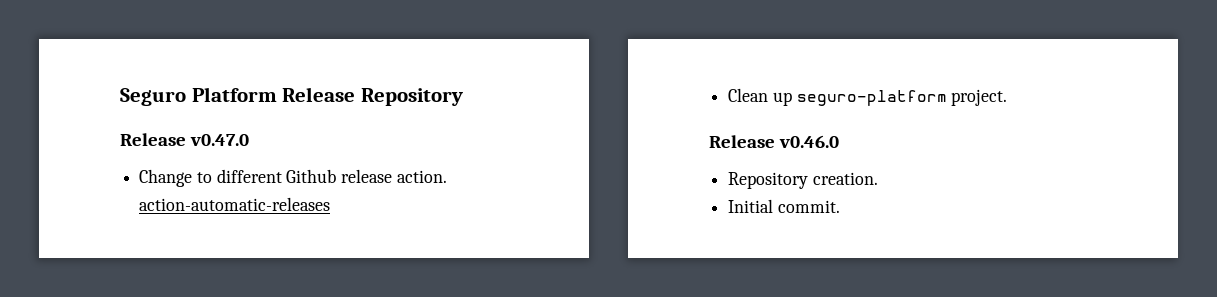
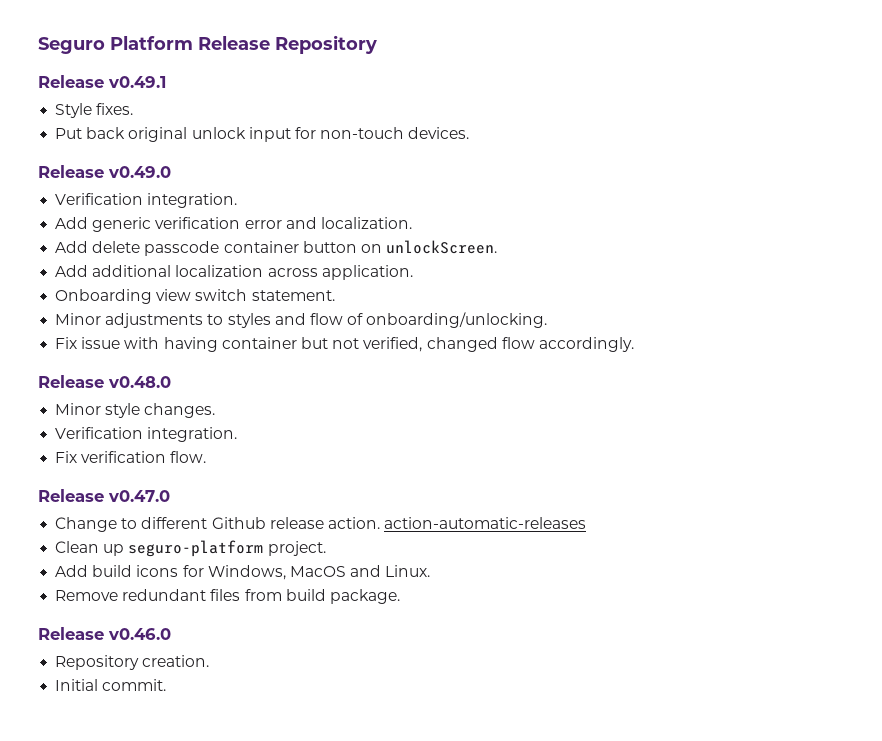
+ Release v0.49.1
+ Style fixes.
+ Put back original unlock input for non-touch devices.
+ Release v0.49.0
+ Verification integration.
+ Add generic verification error and localization.
+ Add delete passcode container button on unlockScreen.
+ Add additional localization across application.
+ Onboarding view switch statement.
+ Minor adjustments to styles and flow of onboarding/unlocking.
+ Fix issue with having container but not verified, changed flow accordingly.
+ Release v0.48.0
+ Minor style changes.
+ Verification integration.
+ Fix verification flow.
+ Add build icons for Windows, MacOS and Linux.
+ Remove redundant files from build package.

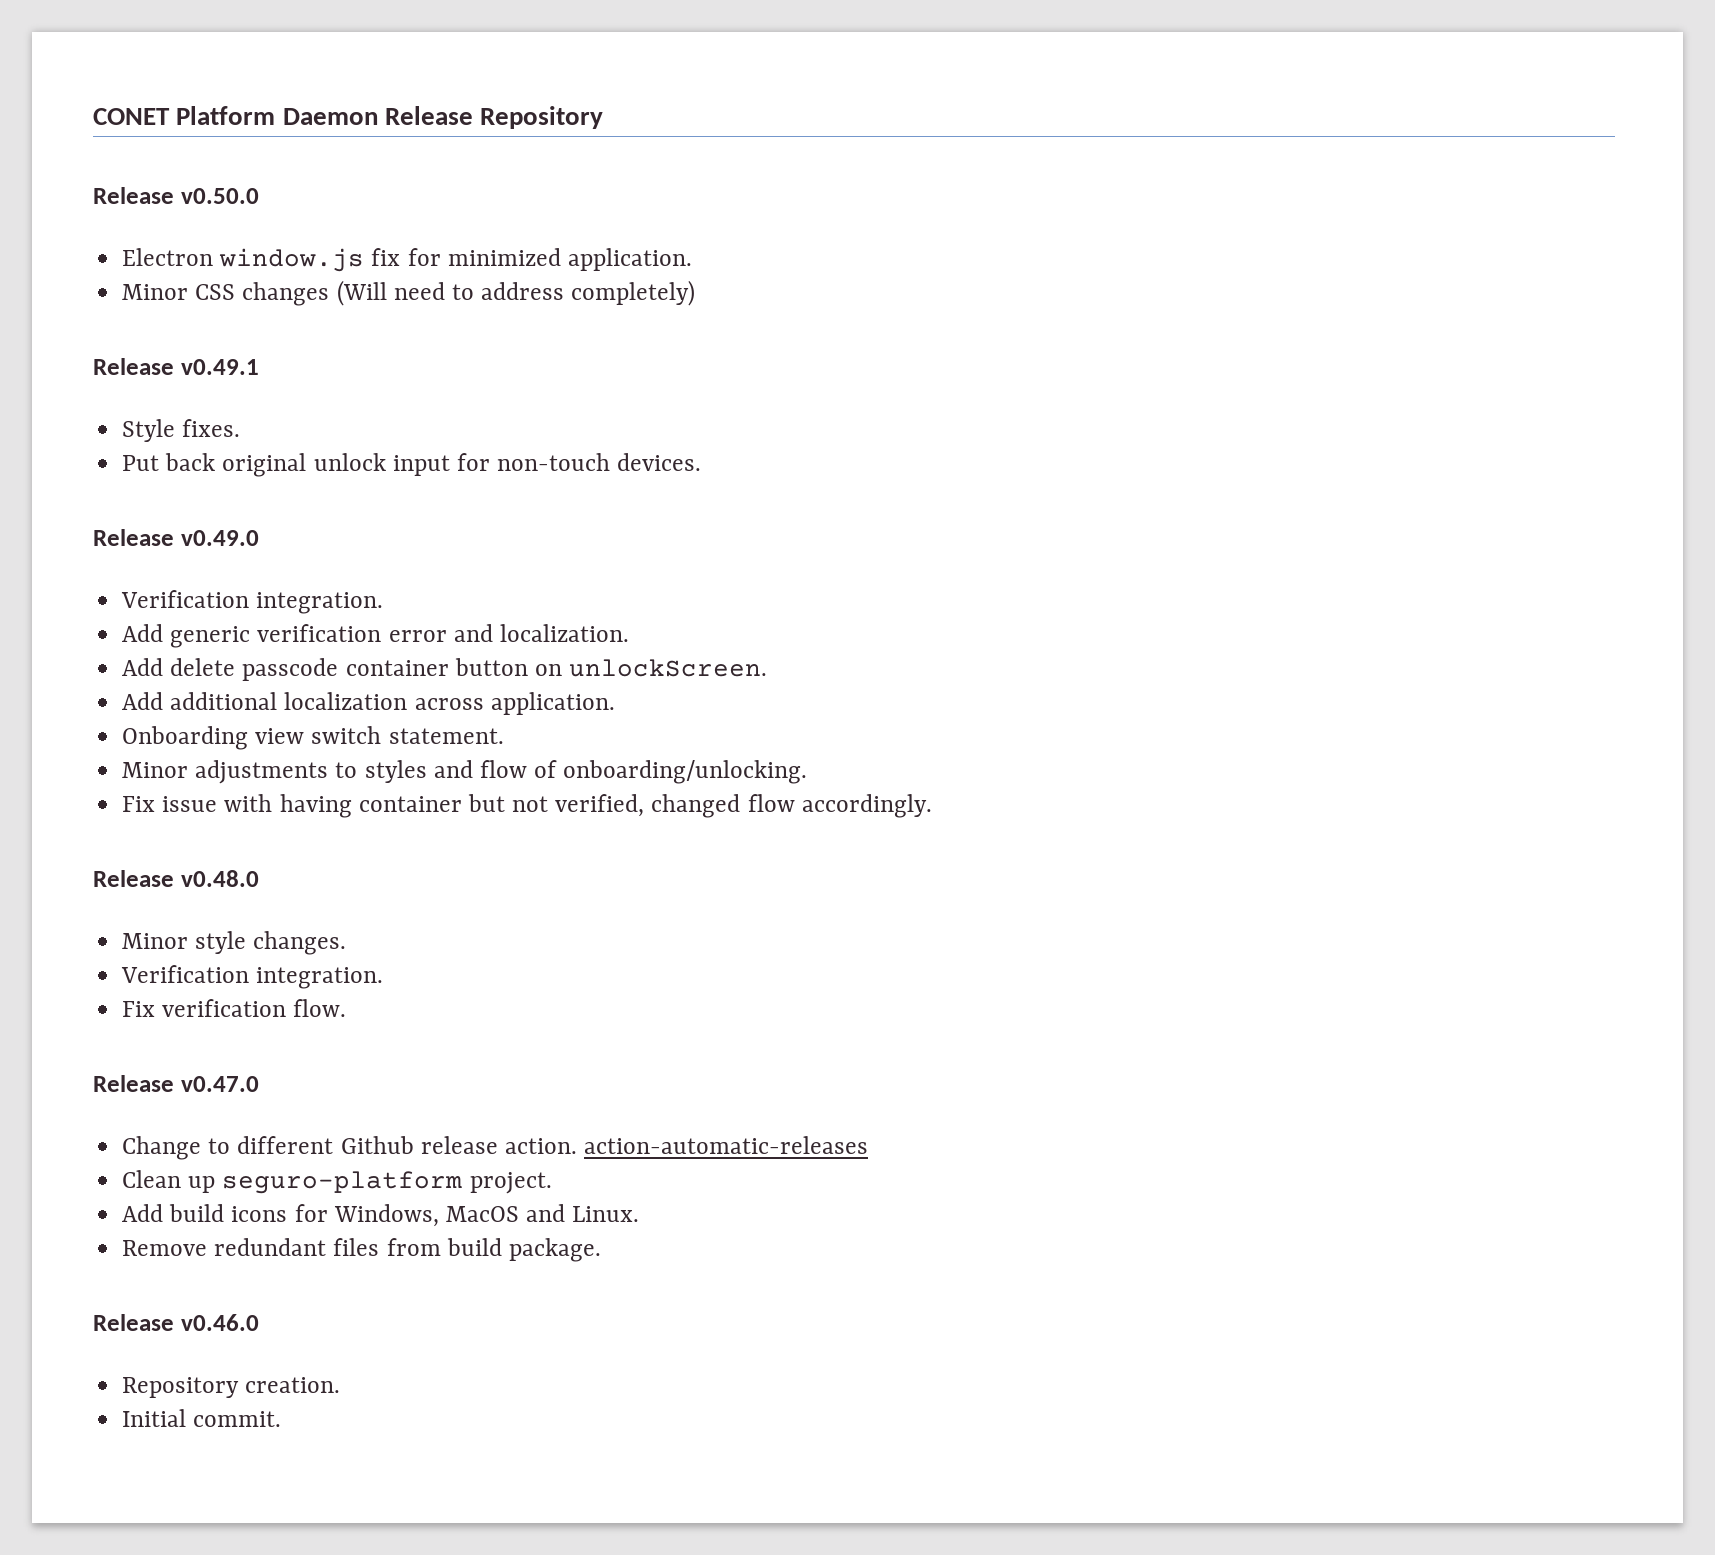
- Seguro Platform Release Repository
+ CONET Platform Daemon Release Repository
+ Release v0.50.0
+ Electron window.js fix for minimized application.
+ Minor CSS changes (Will need to address completely)

